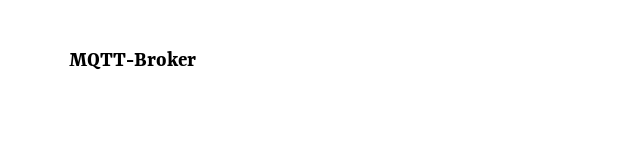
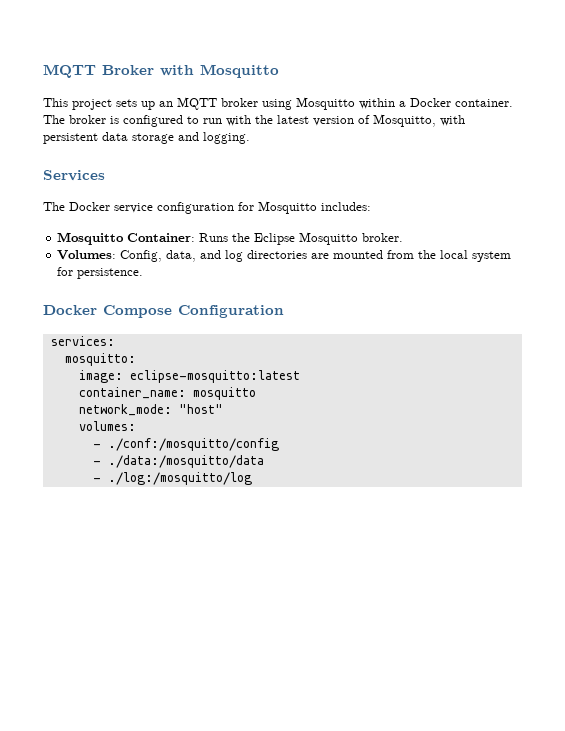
- MQTT-Broker
+ MQTT Broker with Mosquitto
+ This project sets up an MQTT broker using Mosquitto within a Docker container. The broker is configured to run with the latest version of Mosquitto, with persistent data storage and logging.
+ Services
+ The Docker service configuration for Mosquitto includes:
+ Mosquitto Container: Runs the Eclipse Mosquitto broker.
+ Volumes: Config, data, and log directories are mounted from the local system for persistence.
+ Docker Compose Configuration
+ services:
+ mosquitto:
+ image: eclipse-mosquitto:latest
+ container_name: mosquitto
+ network_mode: "host"
+ volumes:
+ - ./conf:/mosquitto/config
+ - ./data:/mosquitto/data
+ - ./log:/mosquitto/log

